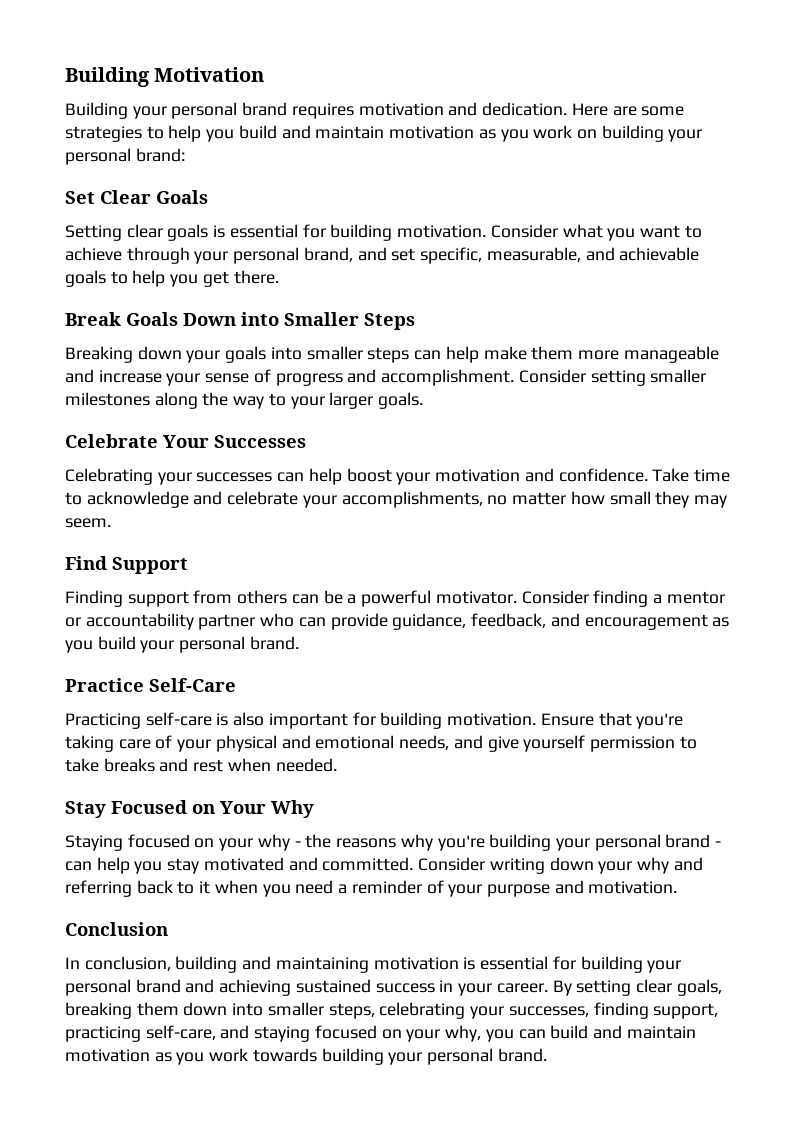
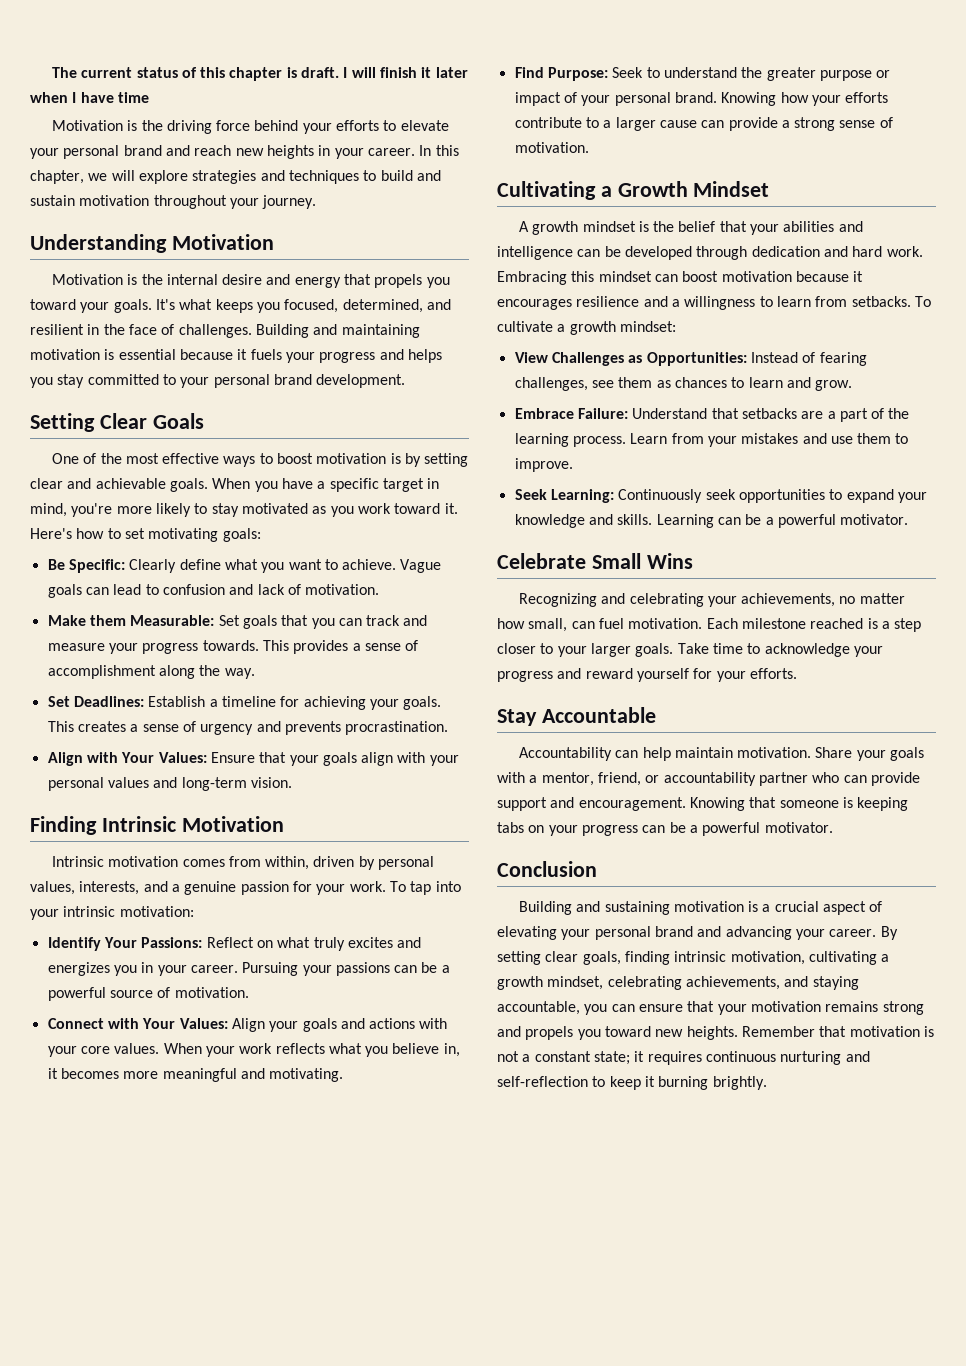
- Building Motivation
- Building your personal brand requires motivation and dedication. Here are some strategies to help you build and maintain motivation as you work on building your personal brand:
- Set Clear Goals
- Setting clear goals is essential for building motivation. Consider what you want to achieve through your personal brand, and set specific, measurable, and achievable goals to help you get there.
- Break Goals Down into Smaller Steps
- Breaking down your goals into smaller steps can help make them more manageable and increase your sense of progress and accomplishment. Consider setting smaller milestones along the way to your larger goals.
- Celebrate Your Successes
- Celebrating your successes can help boost your motivation and confidence. Take time to acknowledge and celebrate your accomplishments, no matter how small they may seem.
- Find Support
- Finding support from others can be a powerful motivator. Consider finding a mentor or accountability partner who can provide guidance, feedback, and encouragement as you build your personal brand.
- Practice Self-Care
- Practicing self-care is also important for building motivation. Ensure that you're taking care of your physical and emotional needs, and give yourself permission to take breaks and rest when needed.
- Stay Focused on Your Why
- Staying focused on your why - the reasons why you're building your personal brand - can help you stay motivated and committed. Consider writing down your why and referring back to it when you need a reminder of your purpose and motivation.
+ The current status of this chapter is draft. I will finish it later when I have time
+ Motivation is the driving force behind your efforts to elevate your personal brand and reach new heights in your career. In this chapter, we will explore strategies and techniques to build and sustain motivation throughout your journey.
+ Understanding Motivation
+ Motivation is the internal desire and energy that propels you toward your goals. It's what keeps you focused, determined, and resilient in the face of challenges. Building and maintaining motivation is essential because it fuels your progress and helps you stay committed to your personal brand development.
+ Setting Clear Goals
+ One of the most effective ways to boost motivation is by setting clear and achievable goals. When you have a specific target in mind, you're more likely to stay motivated as you work toward it. Here's how to set motivating goals:
+ Be Specific: Clearly define what you want to achieve. Vague goals can lead to confusion and lack of motivation.
+ Make them Measurable: Set goals that you can track and measure your progress towards. This provides a sense of accomplishment along the way.
+ Set Deadlines: Establish a timeline for achieving your goals. This creates a sense of urgency and prevents procrastination.
+ Align with Your Values: Ensure that your goals align with your personal values and long-term vision.
+ Finding Intrinsic Motivation
+ Intrinsic motivation comes from within, driven by personal values, interests, and a genuine passion for your work. To tap into your intrinsic motivation:
+ Identify Your Passions: Reflect on what truly excites and energizes you in your career. Pursuing your passions can be a powerful source of motivation.
+ Connect with Your Values: Align your goals and actions with your core values. When your work reflects what you believe in, it becomes more meaningful and motivating.
+ Find Purpose: Seek to understand the greater purpose or impact of your personal brand. Knowing how your efforts contribute to a larger cause can provide a strong sense of motivation.
+ Cultivating a Growth Mindset
+ A growth mindset is the belief that your abilities and intelligence can be developed through dedication and hard work. Embracing this mindset can boost motivation because it encourages resilience and a willingness to learn from setbacks. To cultivate a growth mindset:
+ View Challenges as Opportunities: Instead of fearing challenges, see them as chances to learn and grow.
+ Embrace Failure: Understand that setbacks are a part of the learning process. Learn from your mistakes and use them to improve.
+ Seek Learning: Continuously seek opportunities to expand your knowledge and skills. Learning can be a powerful motivator.
+ Celebrate Small Wins
+ Recognizing and celebrating your achievements, no matter how small, can fuel motivation. Each milestone reached is a step closer to your larger goals. Take time to acknowledge your progress and reward yourself for your efforts.
+ Stay Accountable
+ Accountability can help maintain motivation. Share your goals with a mentor, friend, or accountability partner who can provide support and encouragement. Knowing that someone is keeping tabs on your progress can be a powerful motivator.
  Conclusion
- In conclusion, building and maintaining motivation is essential for building your personal brand and achieving sustained success in your career.
+ Building and sustaining motivation is a crucial aspect of elevating your personal brand and advancing your career.
- By setting clear goals, breaking them down into smaller steps, celebrating your successes, finding support, practicing self-care, and staying focused on your why, you can build and maintain motivation as you work towards building your personal brand.
+ By setting clear goals, finding intrinsic motivation, cultivating a growth mindset, celebrating achievements, and staying accountable, you can ensure that your motivation remains strong and propels you toward new heights. Remember that motivation is not a constant state; it requires continuous nurturing and self-reflection to keep it burning brightly.

